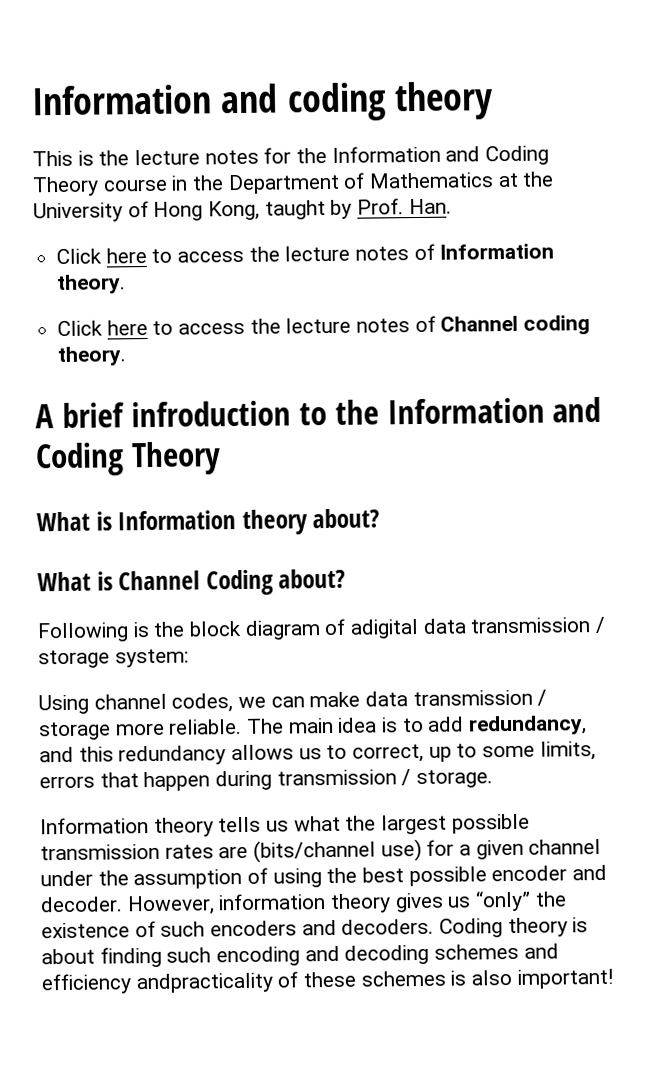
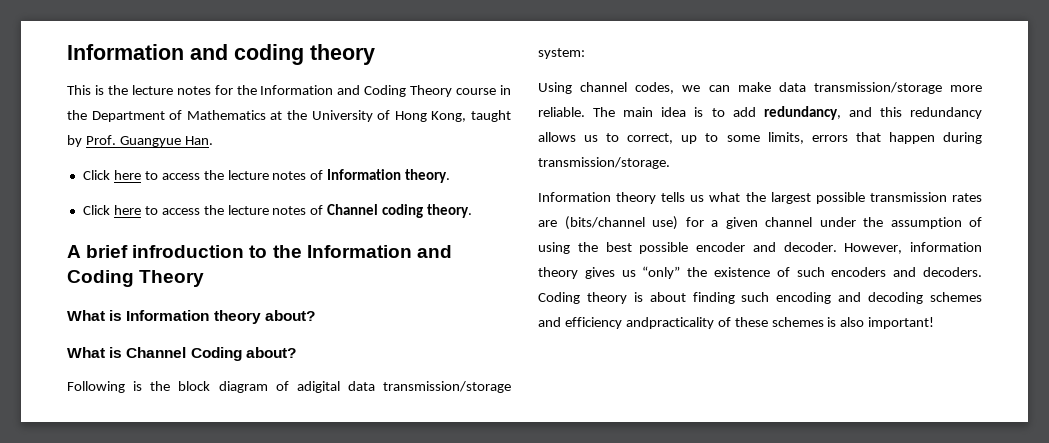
- This is the lecture notes for the Information and Coding Theory course in the Department of Mathematics at the University of Hong Kong, taught by Prof. Han.
+ This is the lecture notes for the Information and Coding Theory course in the Department of Mathematics at the University of Hong Kong, taught by Prof. Guangyue Han.
- Following is the block diagram of adigital data transmission / storage system:
+ Following is the block diagram of adigital data transmission/storage system:
- Using channel codes, we can make data transmission / storage more reliable.
+ Using channel codes, we can make data transmission/storage more reliable.
- The main idea is to add redundancy, and this redundancy allows us to correct, up to some limits, errors that happen during transmission / storage.
+ The main idea is to add redundancy, and this redundancy allows us to correct, up to some limits, errors that happen during transmission/storage.

